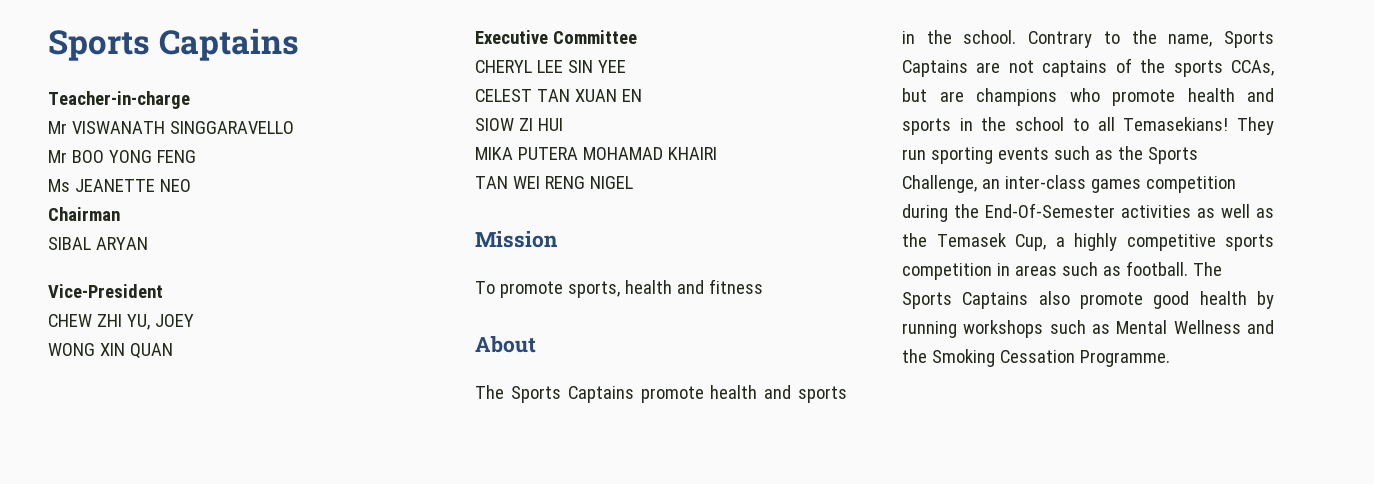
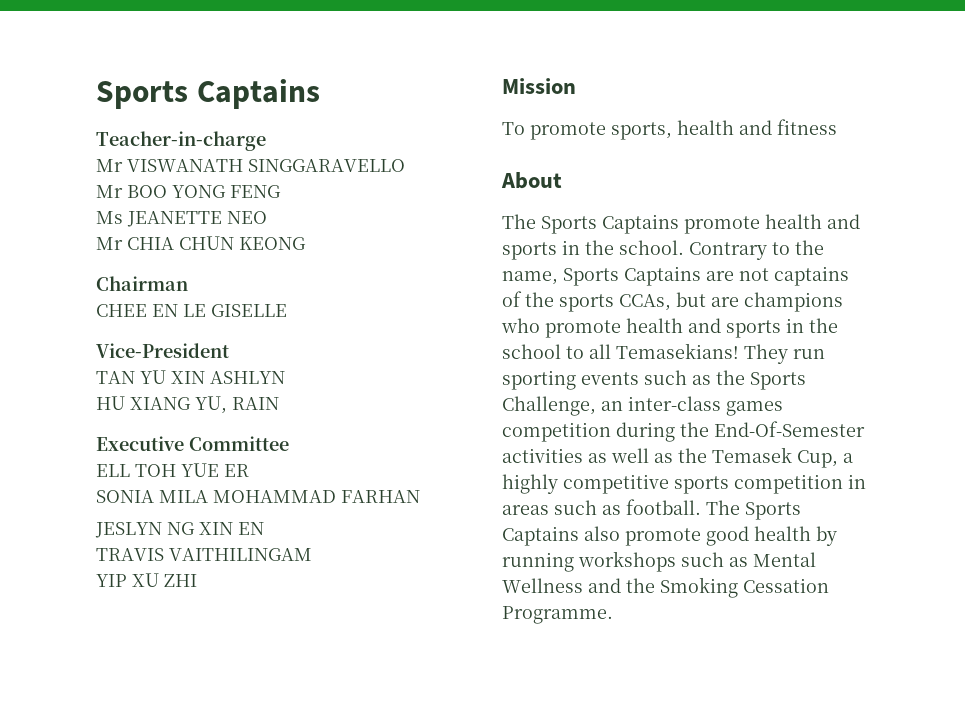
+ Mr CHIA CHUN KEONG
  Chairman
- SIBAL ARYAN
+ CHEE EN LE GISELLE
  Vice-President
- CHEW ZHI YU, JOEY
- WONG XIN QUAN
+ TAN YU XIN ASHLYN
+ HU XIANG YU, RAIN
  Executive Committee
- CHERYL LEE SIN YEE
- CELEST TAN XUAN EN
- SIOW ZI HUI
- MIKA PUTERA MOHAMAD KHAIRI
- TAN WEI RENG NIGEL
+ ELL TOH YUE ER
+ SONIA MILA MOHAMMAD FARHAN
+ JESLYN NG XIN EN
+ TRAVIS VAITHILINGAM
+ YIP XU ZHI

